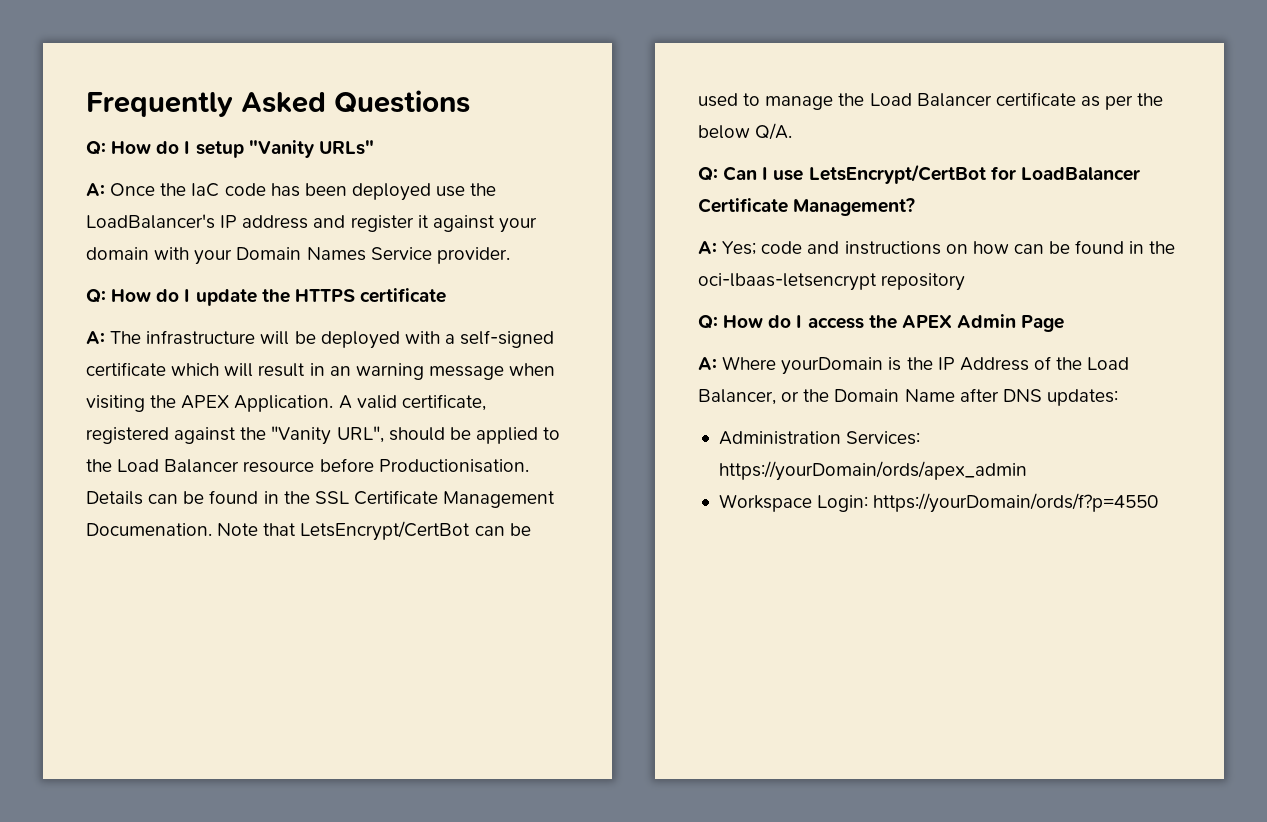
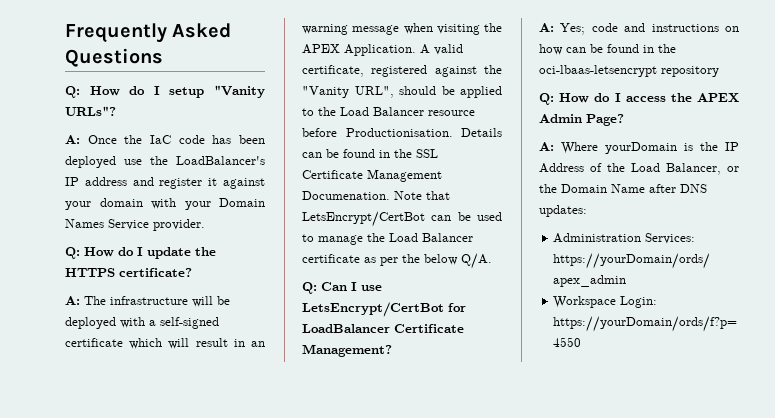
- Q: How do I setup "Vanity URLs"
+ Q: How do I setup "Vanity URLs"?
- Q: How do I update the HTTPS certificate
+ Q: How do I update the HTTPS certificate?
- Q: How do I access the APEX Admin Page
+ Q: How do I access the APEX Admin Page?

